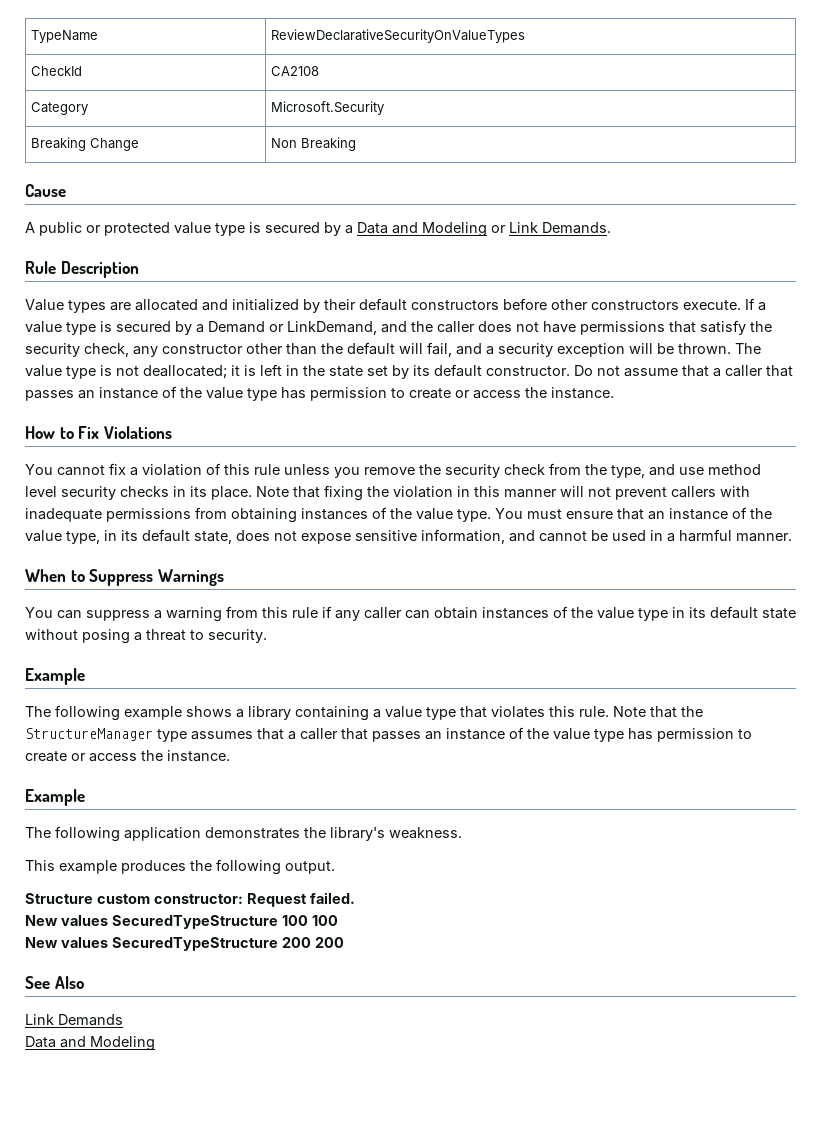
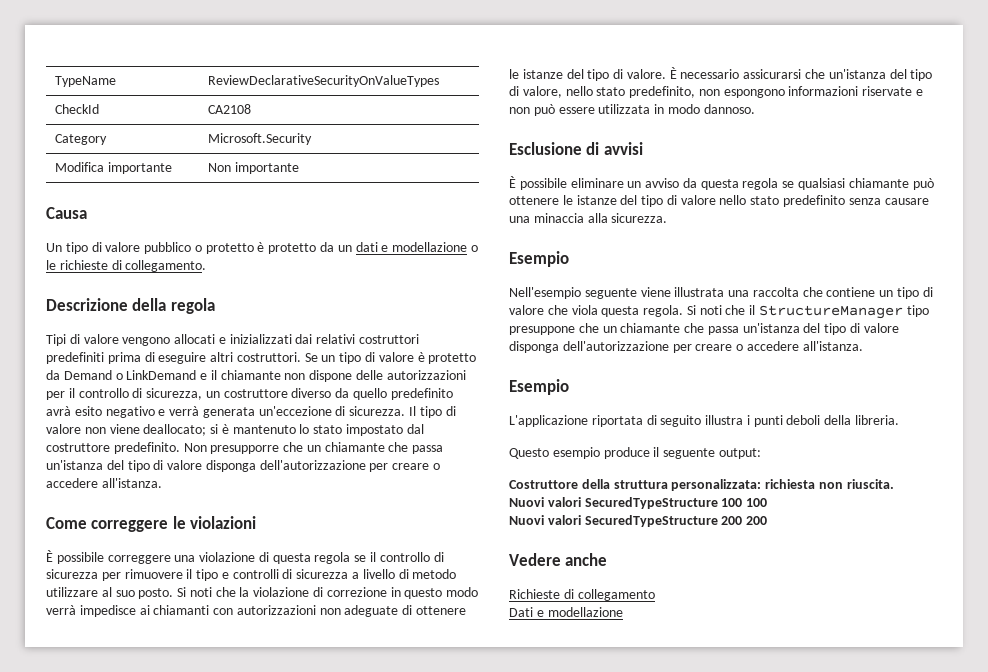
- Breaking Change | Non Breaking
- Cause
- A public or protected value type is secured by a Data and Modeling or Link Demands.
- Rule Description
- Value types are allocated and initialized by their default constructors before other constructors execute. If a value type is secured by a Demand or LinkDemand, and the caller does not have permissions that satisfy the security check, any constructor other than the default will fail, and a security exception will be thrown. The value type is not deallocated; it is left in the state set by its default constructor. Do not assume that a caller that passes an instance of the value type has permission to create or access the instance.
- How to Fix Violations
- You cannot fix a violation of this rule unless you remove the security check from the type, and use method level security checks in its place. Note that fixing the violation in this manner will not prevent callers with inadequate permissions from obtaining instances of the value type. You must ensure that an instance of the value type, in its default state, does not expose sensitive information, and cannot be used in a harmful manner.
- When to Suppress Warnings
- You can suppress a warning from this rule if any caller can obtain instances of the value type in its default state without posing a threat to security.
- Example
- The following example shows a library containing a value type that violates this rule. Note that the StructureManager type assumes that a caller that passes an instance of the value type has permission to create or access the instance.
- Example
- The following application demonstrates the library's weakness.
- This example produces the following output.
- Structure custom constructor: Request failed.
- New values SecuredTypeStructure 100 100
+ Modifica importante | Non importante
+ Causa
+ Un tipo di valore pubblico o protetto è protetto da un dati e modellazione o le richieste di collegamento.
+ Descrizione della regola
+ Tipi di valore vengono allocati e inizializzati dai relativi costruttori predefiniti prima di eseguire altri costruttori. Se un tipo di valore è protetto da Demand o LinkDemand e il chiamante non dispone delle autorizzazioni per il controllo di sicurezza, un costruttore diverso da quello predefinito avrà esito negativo e verrà generata un'eccezione di sicurezza. Il tipo di valore non viene deallocato; si è mantenuto lo stato impostato dal costruttore predefinito. Non presupporre che un chiamante che passa un'istanza del tipo di valore disponga dell'autorizzazione per creare o accedere all'istanza.
+ Come correggere le violazioni
+ È possibile correggere una violazione di questa regola se il controllo di sicurezza per rimuovere il tipo e controlli di sicurezza a livello di metodo utilizzare al suo posto. Si noti che la violazione di correzione in questo modo verrà impedisce ai chiamanti con autorizzazioni non adeguate di ottenere le istanze del tipo di valore. È necessario assicurarsi che un'istanza del tipo di valore, nello stato predefinito, non espongono informazioni riservate e non può essere utilizzata in modo dannoso.
+ Esclusione di avvisi
+ È possibile eliminare un avviso da questa regola se qualsiasi chiamante può ottenere le istanze del tipo di valore nello stato predefinito senza causare una minaccia alla sicurezza.
+ Esempio
+ Nell'esempio seguente viene illustrata una raccolta che contiene un tipo di valore che viola questa regola. Si noti che il StructureManager tipo presuppone che un chiamante che passa un'istanza del tipo di valore disponga dell'autorizzazione per creare o accedere all'istanza.
+ Esempio
+ L'applicazione riportata di seguito illustra i punti deboli della libreria.
+ Questo esempio produce il seguente output:
+ Costruttore della struttura personalizzata: richiesta non riuscita.
+ Nuovi valori SecuredTypeStructure 100 100
- New values SecuredTypeStructure 200 200
+ Nuovi valori SecuredTypeStructure 200 200
- See Also
- Link Demands
- Data and Modeling
+ Vedere anche
+ Richieste di collegamento
+ Dati e modellazione

